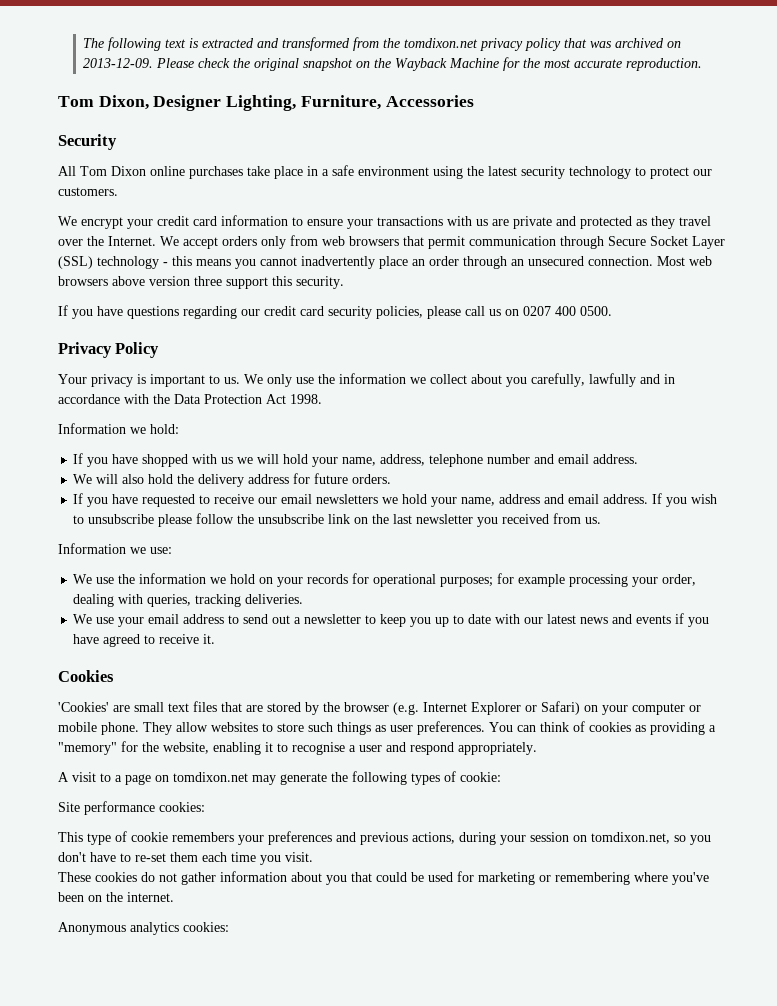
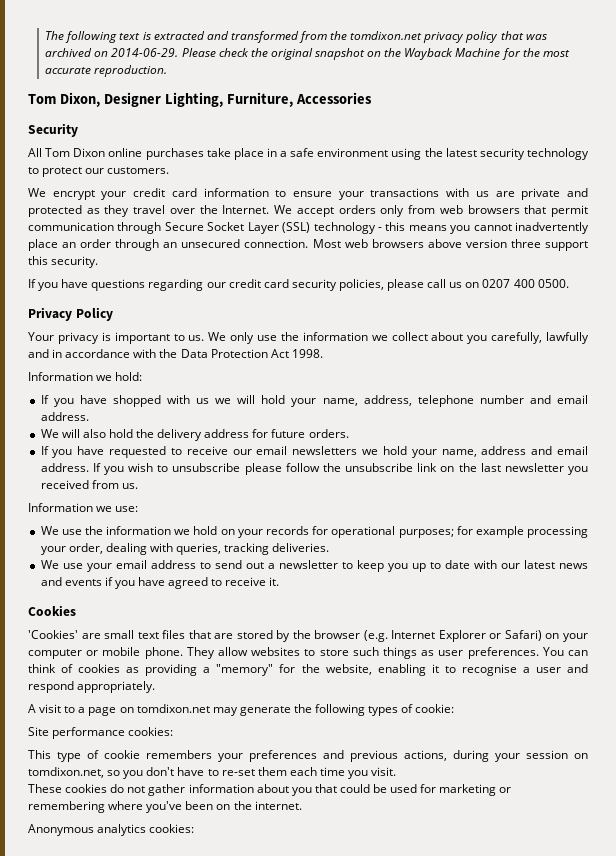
- The following text is extracted and transformed from the tomdixon.net privacy policy that was archived on 2013-12-09.
+ The following text is extracted and transformed from the tomdixon.net privacy policy that was archived on 2014-06-29.

